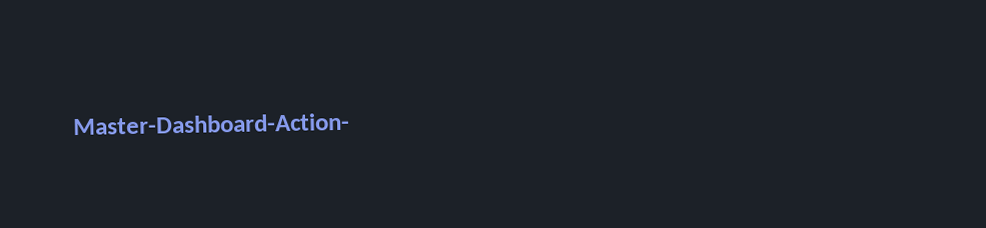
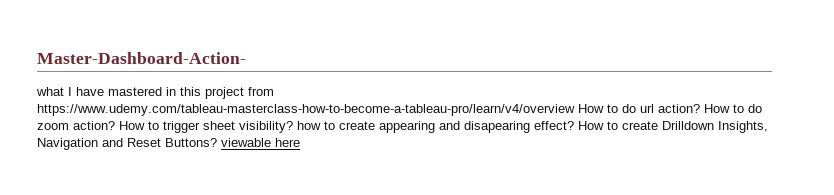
+ what I have mastered in this project from https://www.udemy.com/tableau-masterclass-how-to-become-a-tableau-pro/learn/v4/overview How to do url action? How to do zoom action? How to trigger sheet visibility? how to create appearing and disapearing effect? How to create Drilldown Insights, Navigation and Reset Buttons? viewable here

